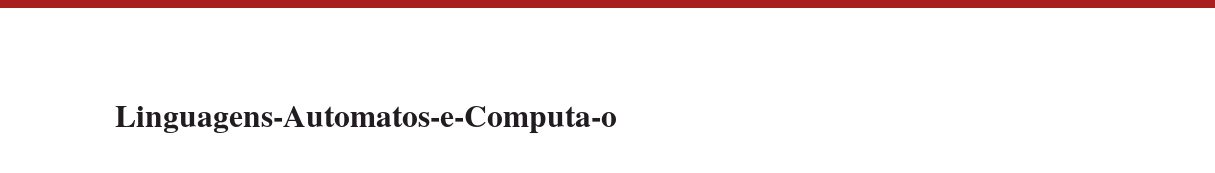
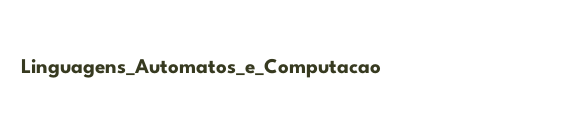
- Linguagens-Automatos-e-Computa-o
+ Linguagens_Automatos_e_Computacao

